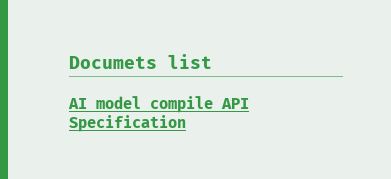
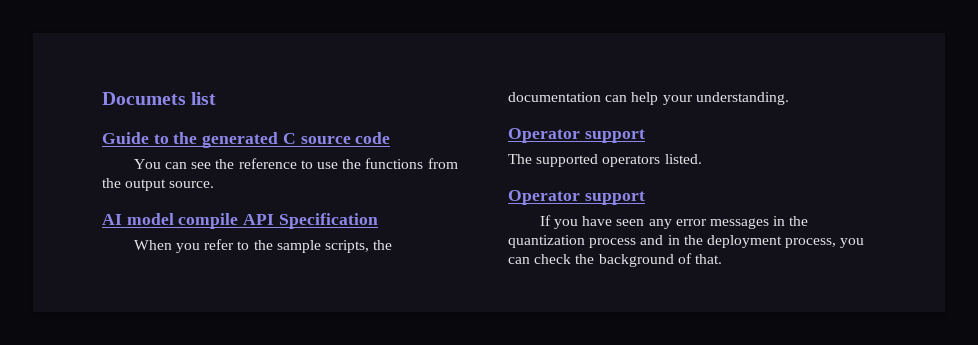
+ Guide to the generated C source code
+ You can see the reference to use the functions from the output source.
+ When you refer to the sample scripts, the documentation can help your understanding.
+ Operator support
+ The supported operators listed.
+ Operator support
+ If you have seen any error messages in the quantization process and in the deployment process, you can check the background of that.

